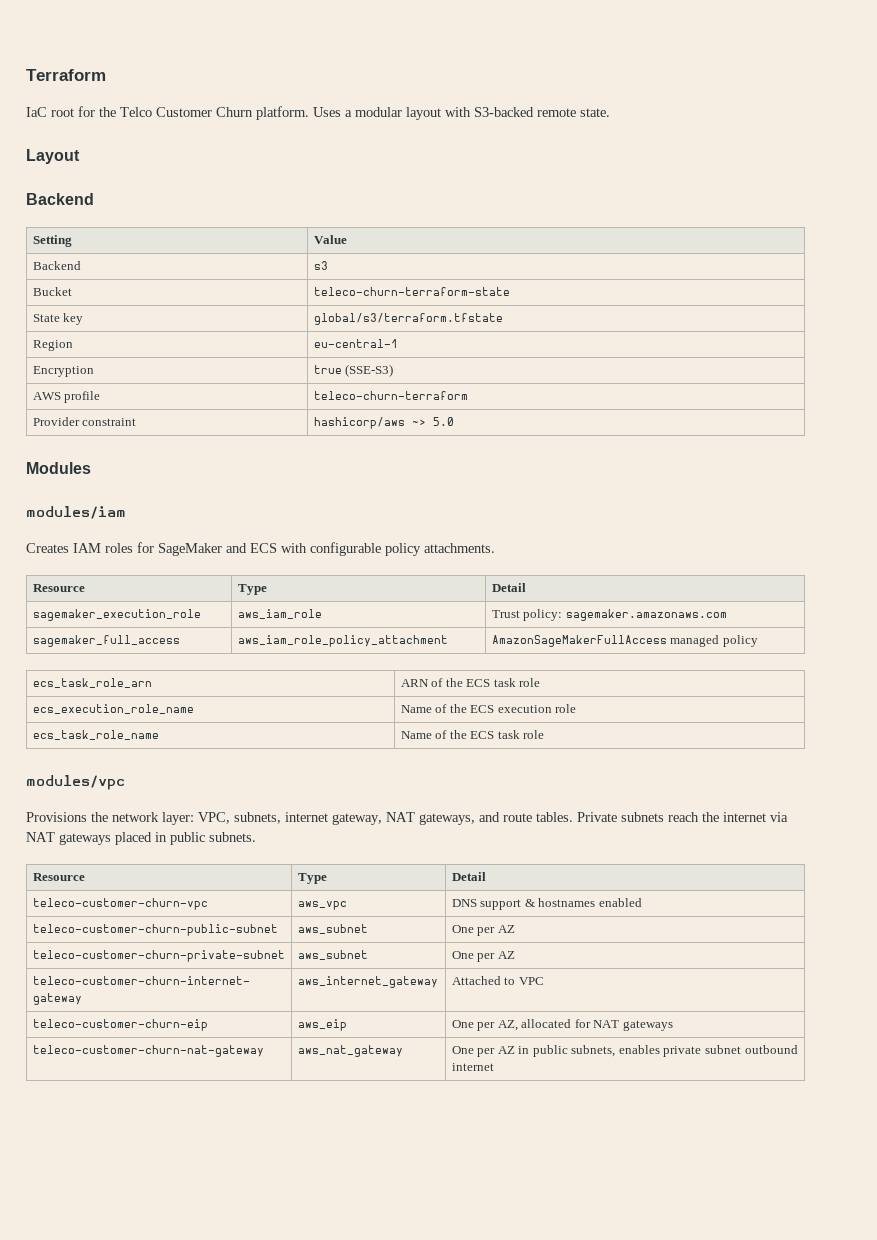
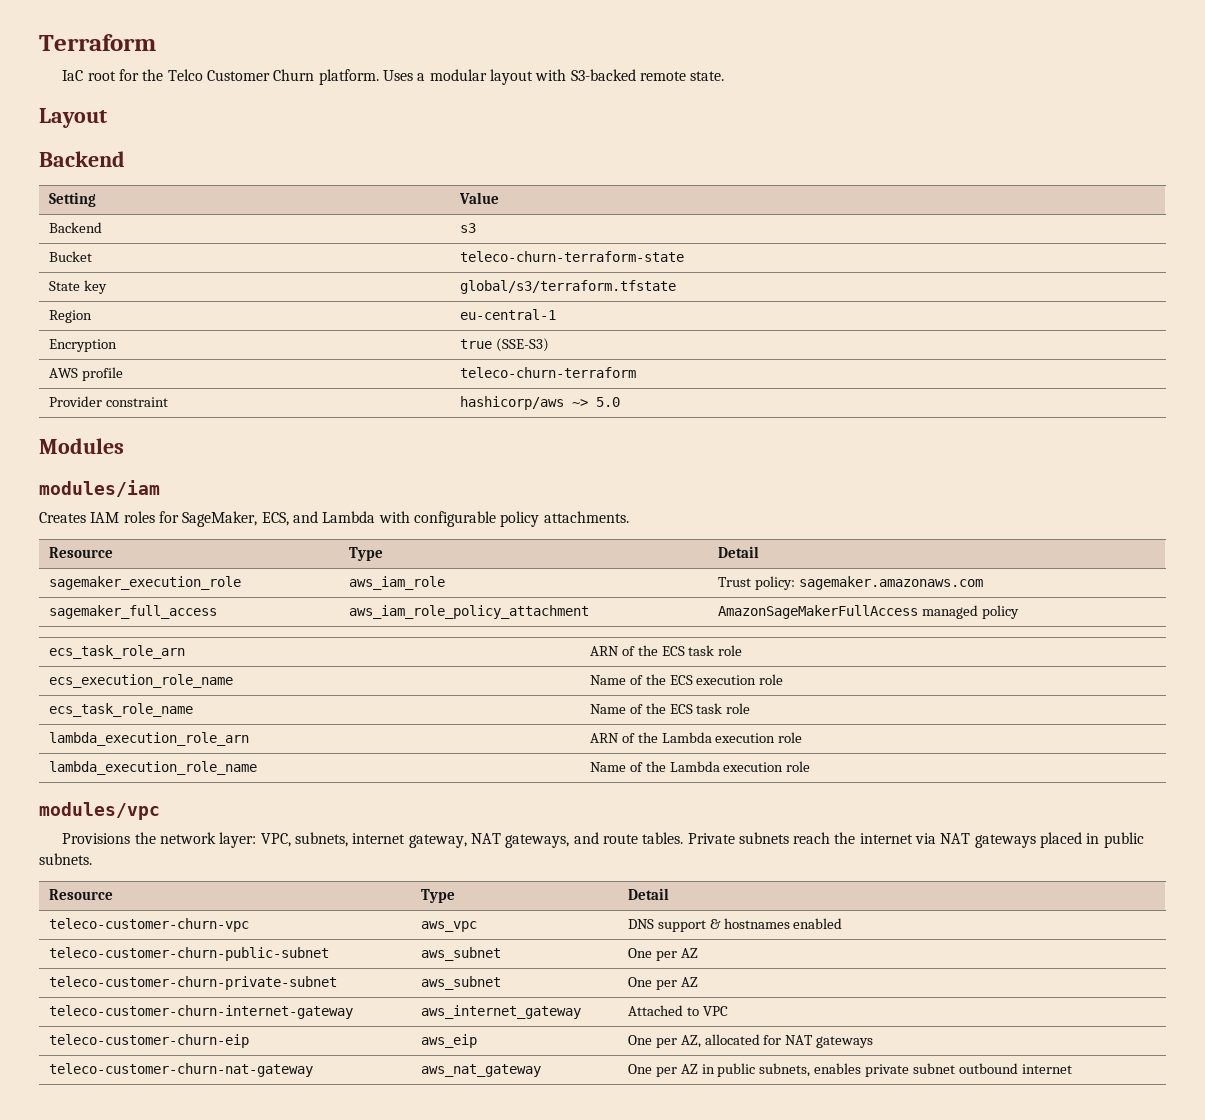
- Creates IAM roles for SageMaker and ECS with configurable policy attachments.
+ Creates IAM roles for SageMaker, ECS, and Lambda with configurable policy attachments.
+ lambda_execution_role_arn | ARN of the Lambda execution role
+ lambda_execution_role_name | Name of the Lambda execution role

